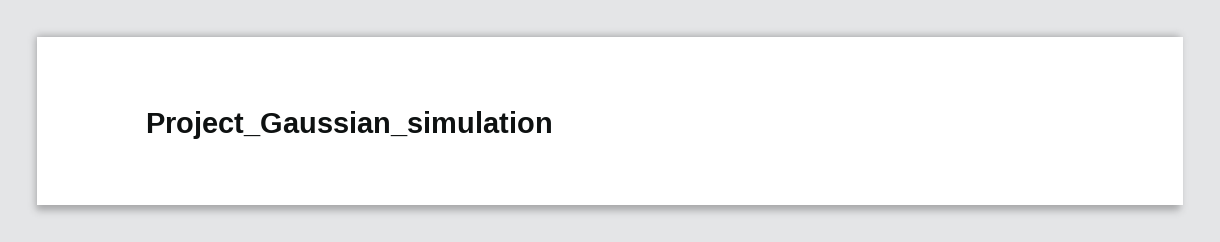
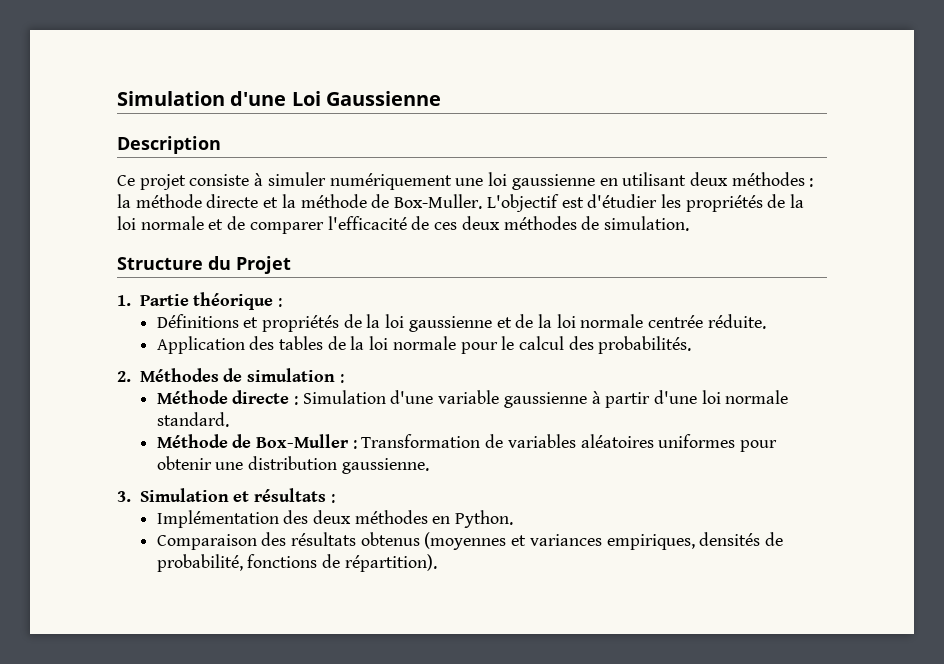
- Project_Gaussian_simulation
+ Simulation d'une Loi Gaussienne
+ Description
+ Ce projet consiste à simuler numériquement une loi gaussienne en utilisant deux méthodes : la méthode directe et la méthode de Box-Muller. L'objectif est d'étudier les propriétés de la loi normale et de comparer l'efficacité de ces deux méthodes de simulation.
+ Structure du Projet
+ 1. Partie théorique :
+ Définitions et propriétés de la loi gaussienne et de la loi normale centrée réduite.
+ Application des tables de la loi normale pour le calcul des probabilités.
+ 2. Méthodes de simulation :
+ Méthode directe : Simulation d'une variable gaussienne à partir d'une loi normale standard.
+ Méthode de Box-Muller : Transformation de variables aléatoires uniformes pour obtenir une distribution gaussienne.
+ 3. Simulation et résultats :
+ Implémentation des deux méthodes en Python.
+ Comparaison des résultats obtenus (moyennes et variances empiriques, densités de probabilité, fonctions de répartition).

